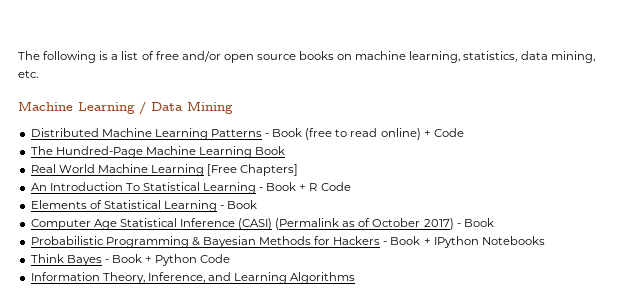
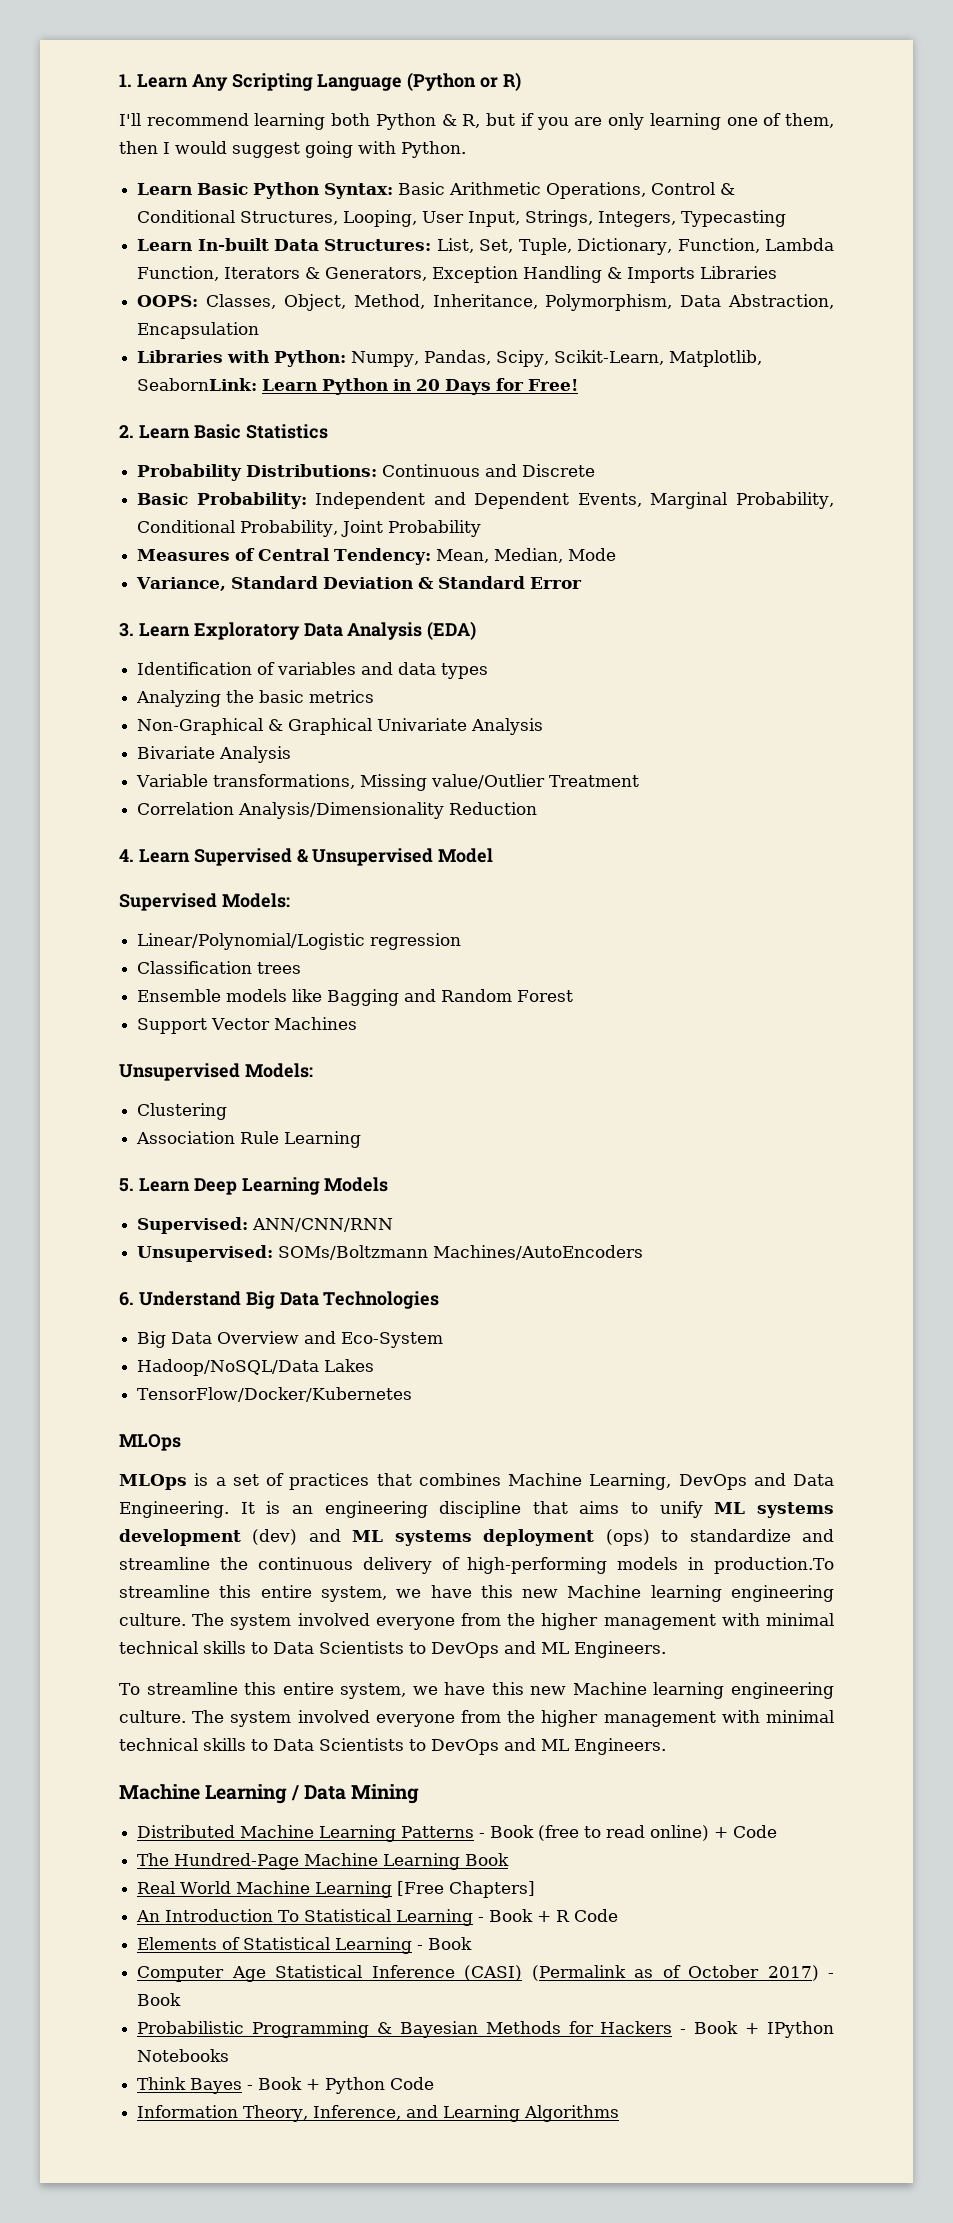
- The following is a list of free and/or open source books on machine learning, statistics, data mining, etc.
+ 1. Learn Any Scripting Language (Python or R)
+ I'll recommend learning both Python & R, but if you are only learning one of them, then I would suggest going with Python.
+ Learn Basic Python Syntax: Basic Arithmetic Operations, Control & Conditional Structures, Looping, User Input, Strings, Integers, Typecasting
+ Learn In-built Data Structures: List, Set, Tuple, Dictionary, Function, Lambda Function, Iterators & Generators, Exception Handling & Imports Libraries
+ OOPS: Classes, Object, Method, Inheritance, Polymorphism, Data Abstraction, Encapsulation
+ Libraries with Python: Numpy, Pandas, Scipy, Scikit-Learn, Matplotlib, SeabornLink: Learn Python in 20 Days for Free!
+ 2. Learn Basic Statistics
+ Probability Distributions: Continuous and Discrete
+ Basic Probability: Independent and Dependent Events, Marginal Probability, Conditional Probability, Joint Probability
+ Measures of Central Tendency: Mean, Median, Mode
+ Variance, Standard Deviation & Standard Error
+ 3. Learn Exploratory Data Analysis (EDA)
+ Identification of variables and data types
+ Analyzing the basic metrics
+ Non-Graphical & Graphical Univariate Analysis
+ Bivariate Analysis
+ Variable transformations, Missing value/Outlier Treatment
+ Correlation Analysis/Dimensionality Reduction
+ 4. Learn Supervised & Unsupervised Model
+ Supervised Models:
+ Linear/Polynomial/Logistic regression
+ Classification trees
+ Ensemble models like Bagging and Random Forest
+ Support Vector Machines
+ Unsupervised Models:
+ Clustering
+ Association Rule Learning
+ 5. Learn Deep Learning Models
+ Supervised: ANN/CNN/RNN
+ Unsupervised: SOMs/Boltzmann Machines/AutoEncoders
+ 6. Understand Big Data Technologies
+ Big Data Overview and Eco-System
+ Hadoop/NoSQL/Data Lakes
+ TensorFlow/Docker/Kubernetes
+ MLOps
+ MLOps is a set of practices that combines Machine Learning, DevOps and Data Engineering. It is an engineering discipline that aims to unify ML systems development (dev) and ML systems deployment (ops) to standardize and streamline the continuous delivery of high-performing models in production.To streamline this entire system, we have this new Machine learning engineering culture. The system involved everyone from the higher management with minimal technical skills to Data Scientists to DevOps and ML Engineers.
+ To streamline this entire system, we have this new Machine learning engineering culture. The system involved everyone from the higher management with minimal technical skills to Data Scientists to DevOps and ML Engineers.

